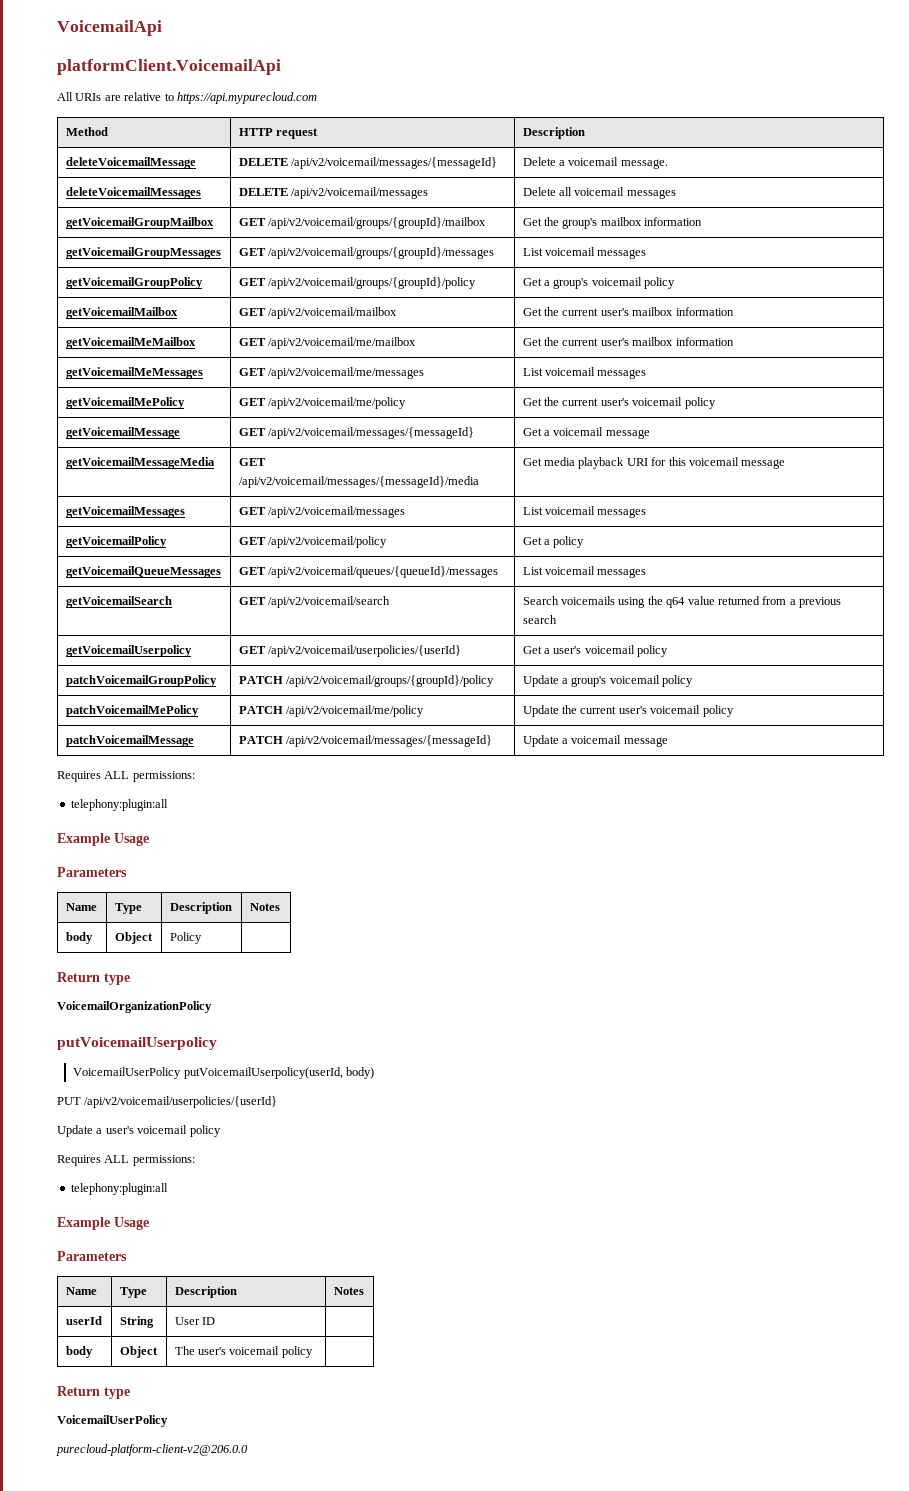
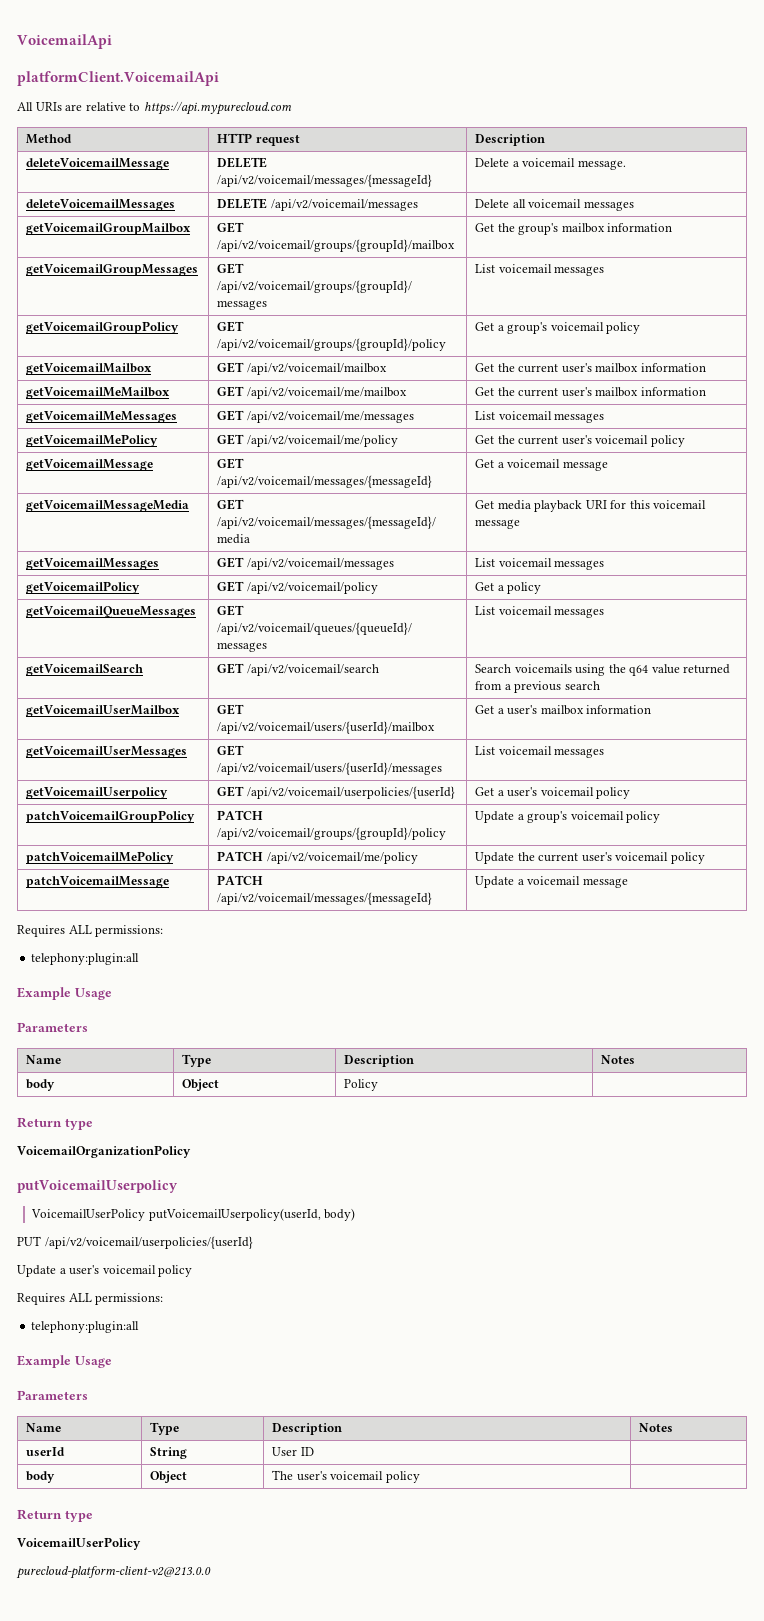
+ getVoicemailUserMailbox | GET /api/v2/voicemail/users/{userId}/mailbox | Get a user's mailbox information
+ getVoicemailUserMessages | GET /api/v2/voicemail/users/{userId}/messages | List voicemail messages
- purecloud-platform-client-v2@206.0.0
+ purecloud-platform-client-v2@213.0.0

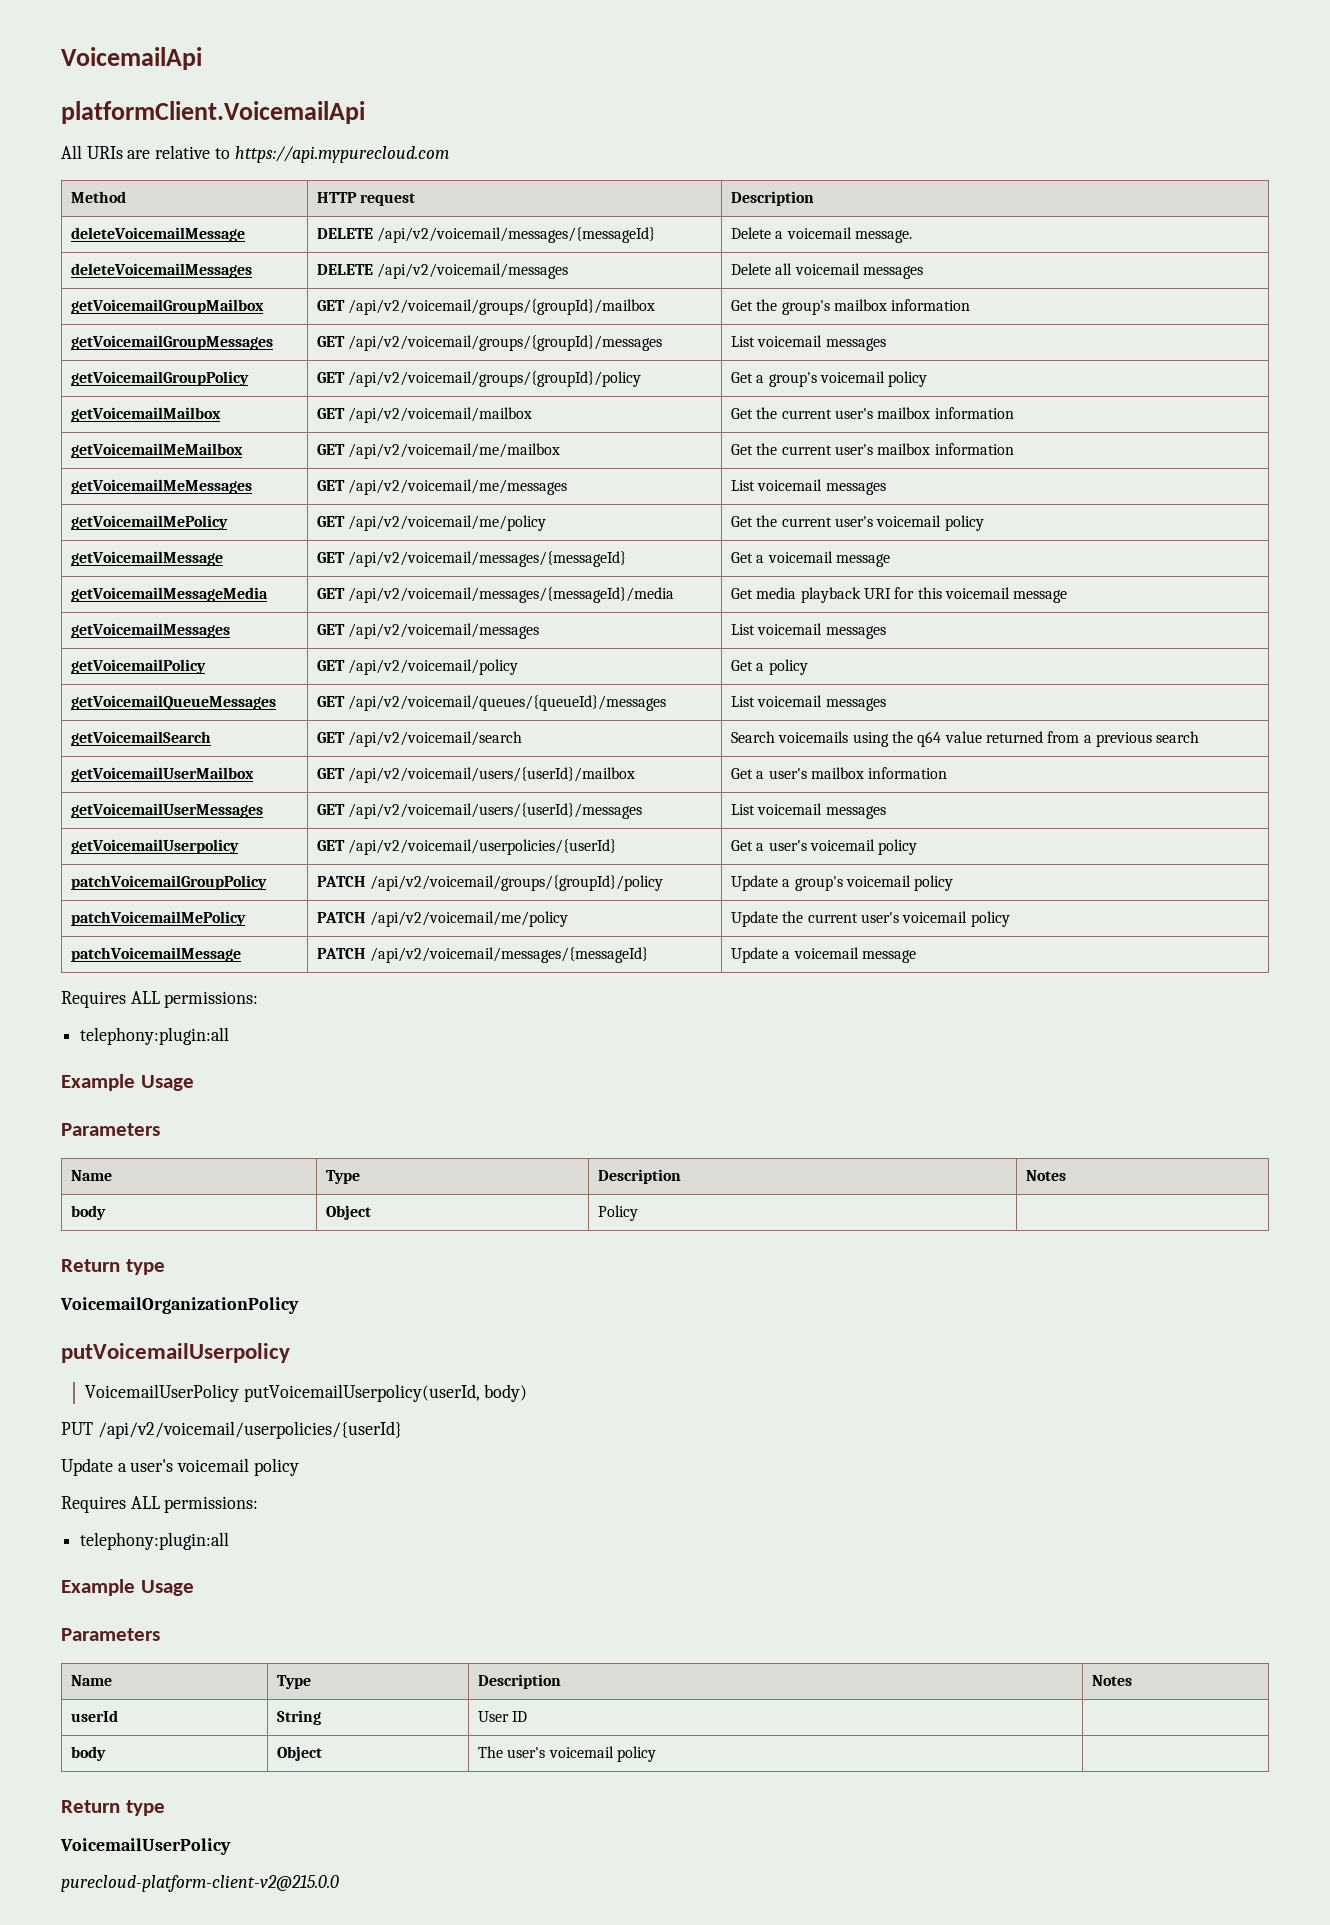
- purecloud-platform-client-v2@213.0.0
+ purecloud-platform-client-v2@215.0.0

